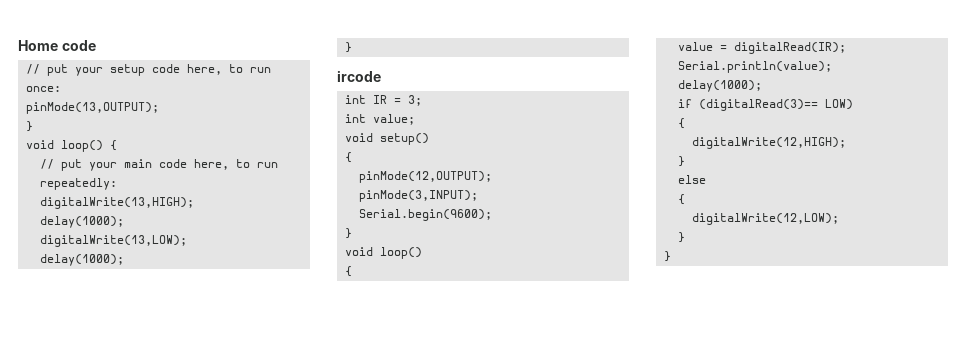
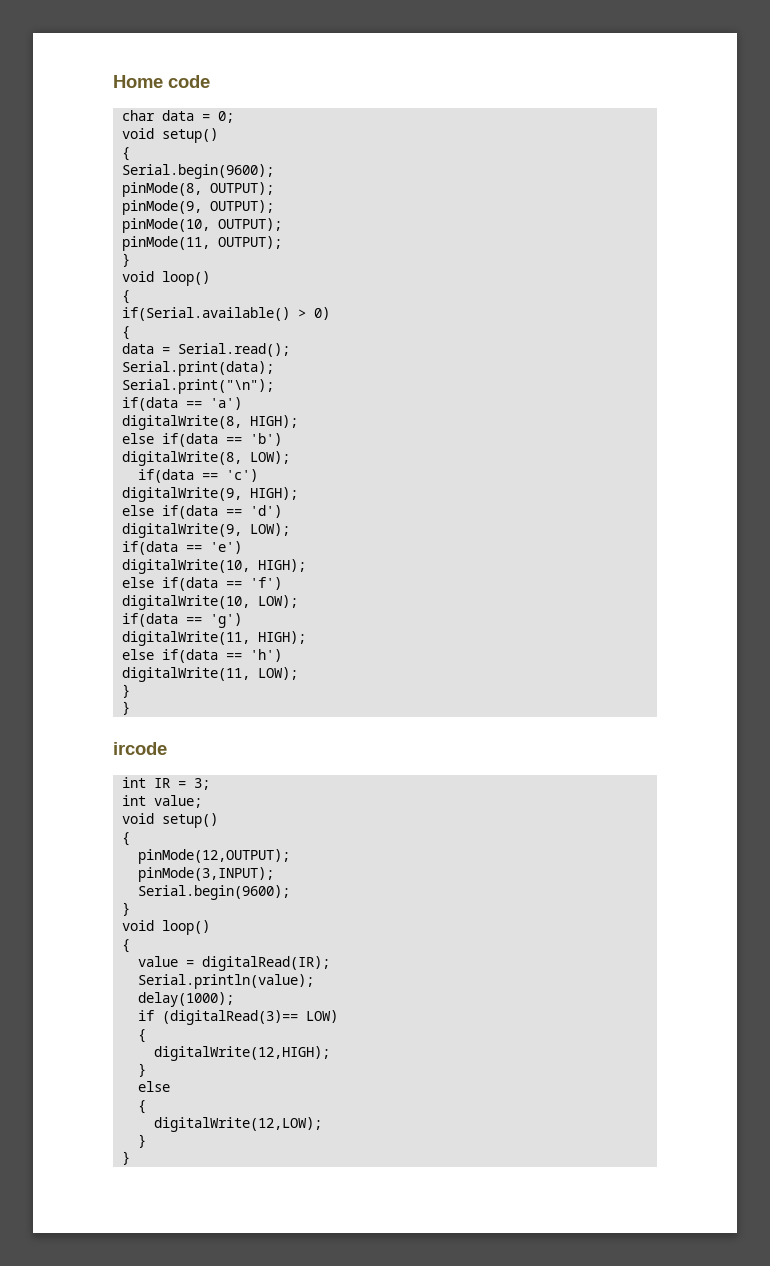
- // put your setup code here, to run once:
- pinMode(13,OUTPUT);
+ char data = 0;
+ void setup()
+ {
+ Serial.begin(9600);
+ pinMode(8, OUTPUT);
+ pinMode(9, OUTPUT);
+ pinMode(10, OUTPUT);
+ pinMode(11, OUTPUT);
  }
- void loop() {
- // put your main code here, to run repeatedly:
- digitalWrite(13,HIGH);
- delay(1000);
- digitalWrite(13,LOW);
- delay(1000);
+ void loop()
+ {
+ if(Serial.available() > 0)
+ {
+ data = Serial.read();
+ Serial.print(data);
+ Serial.print("\n");
+ if(data == 'a')
+ digitalWrite(8, HIGH);
+ else if(data == 'b')
+ digitalWrite(8, LOW);
+ if(data == 'c')
+ digitalWrite(9, HIGH);
+ else if(data == 'd')
+ digitalWrite(9, LOW);
+ if(data == 'e')
+ digitalWrite(10, HIGH);
+ else if(data == 'f')
+ digitalWrite(10, LOW);
+ if(data == 'g')
+ digitalWrite(11, HIGH);
+ else if(data == 'h')
+ digitalWrite(11, LOW);
+ }

